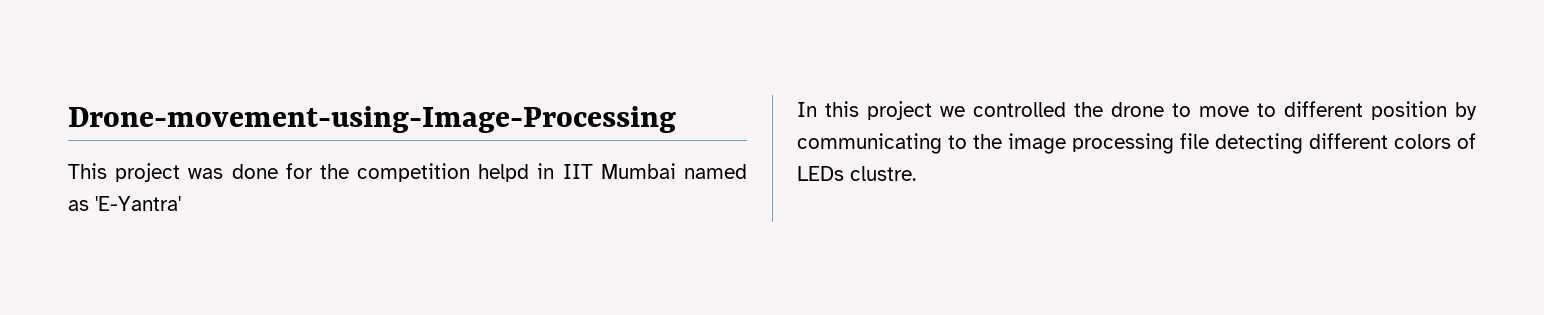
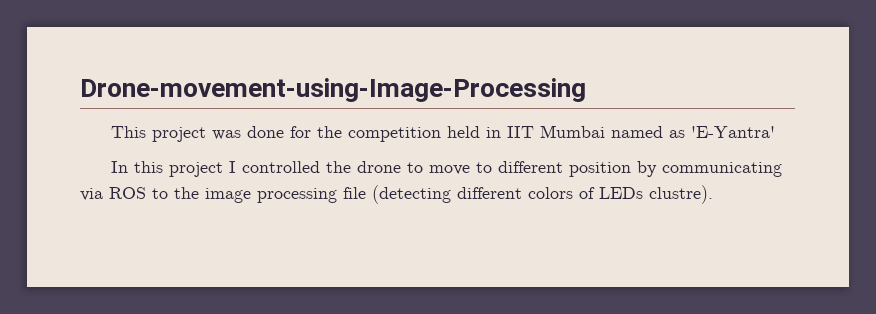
- This project was done for the competition helpd in IIT Mumbai named as 'E-Yantra'
+ This project was done for the competition held in IIT Mumbai named as 'E-Yantra'
- In this project we controlled the drone to move to different position by communicating to the image processing file detecting different colors of LEDs clustre.
+ In this project I controlled the drone to move to different position by communicating via ROS to the image processing file (detecting different colors of LEDs clustre).

